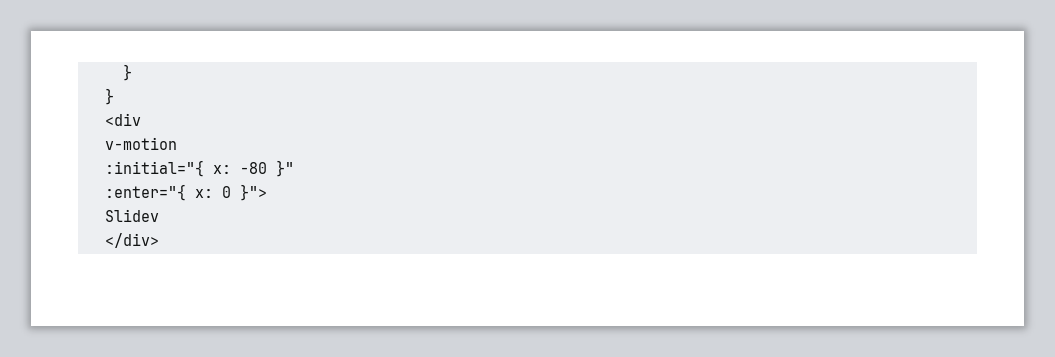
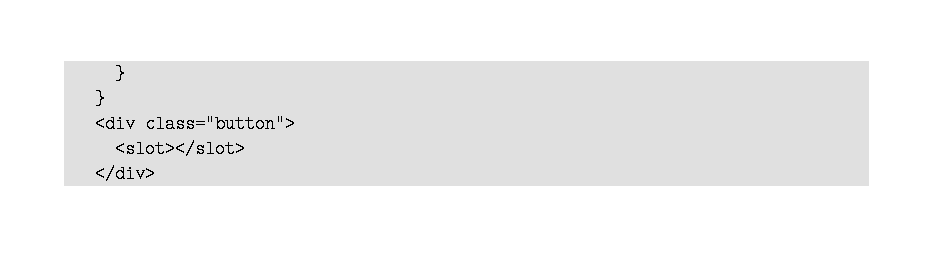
- <div
- v-motion
- :initial="{ x: -80 }"
- :enter="{ x: 0 }">
- Slidev
+ <div class="button">
+ <slot></slot>

